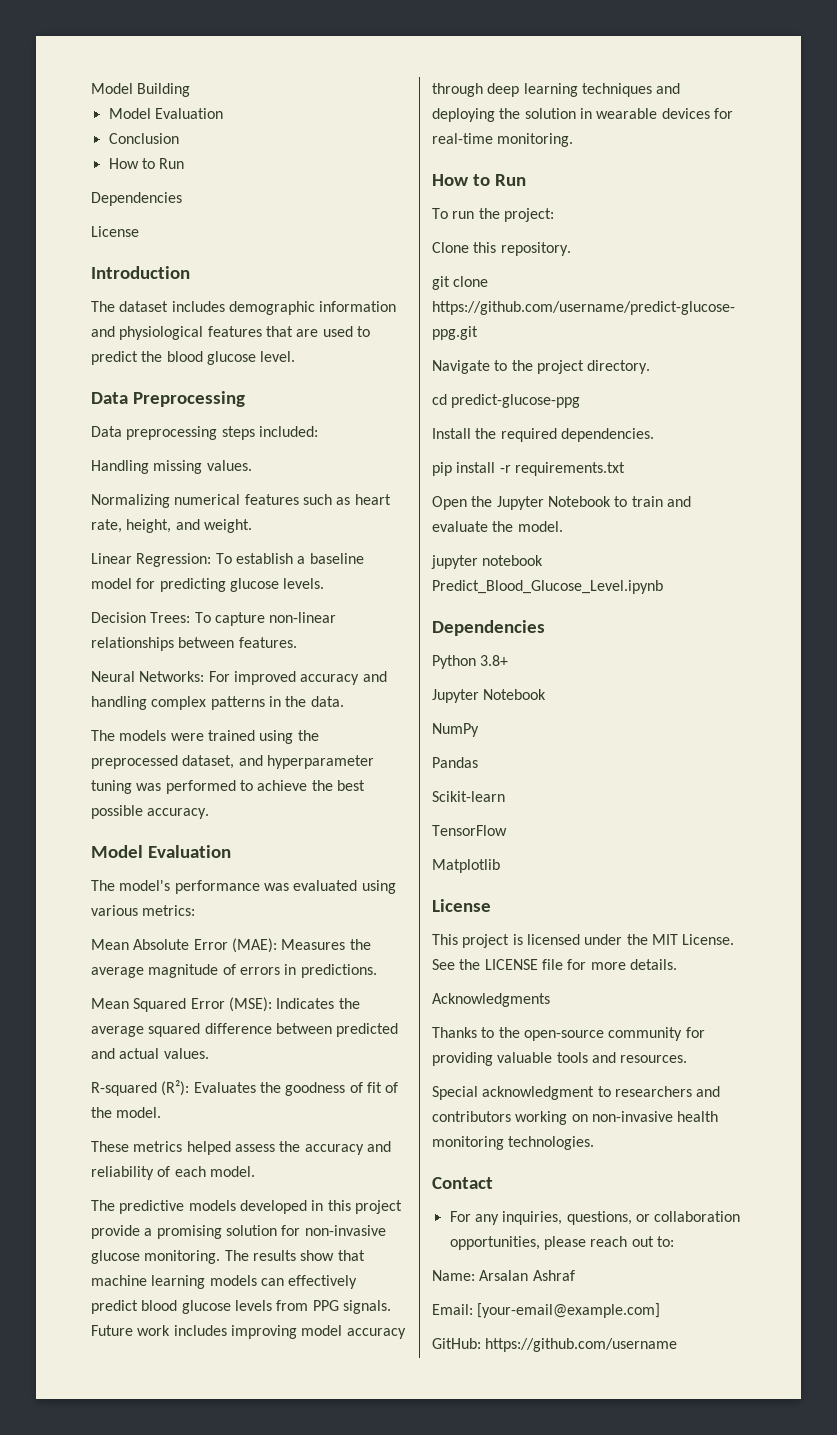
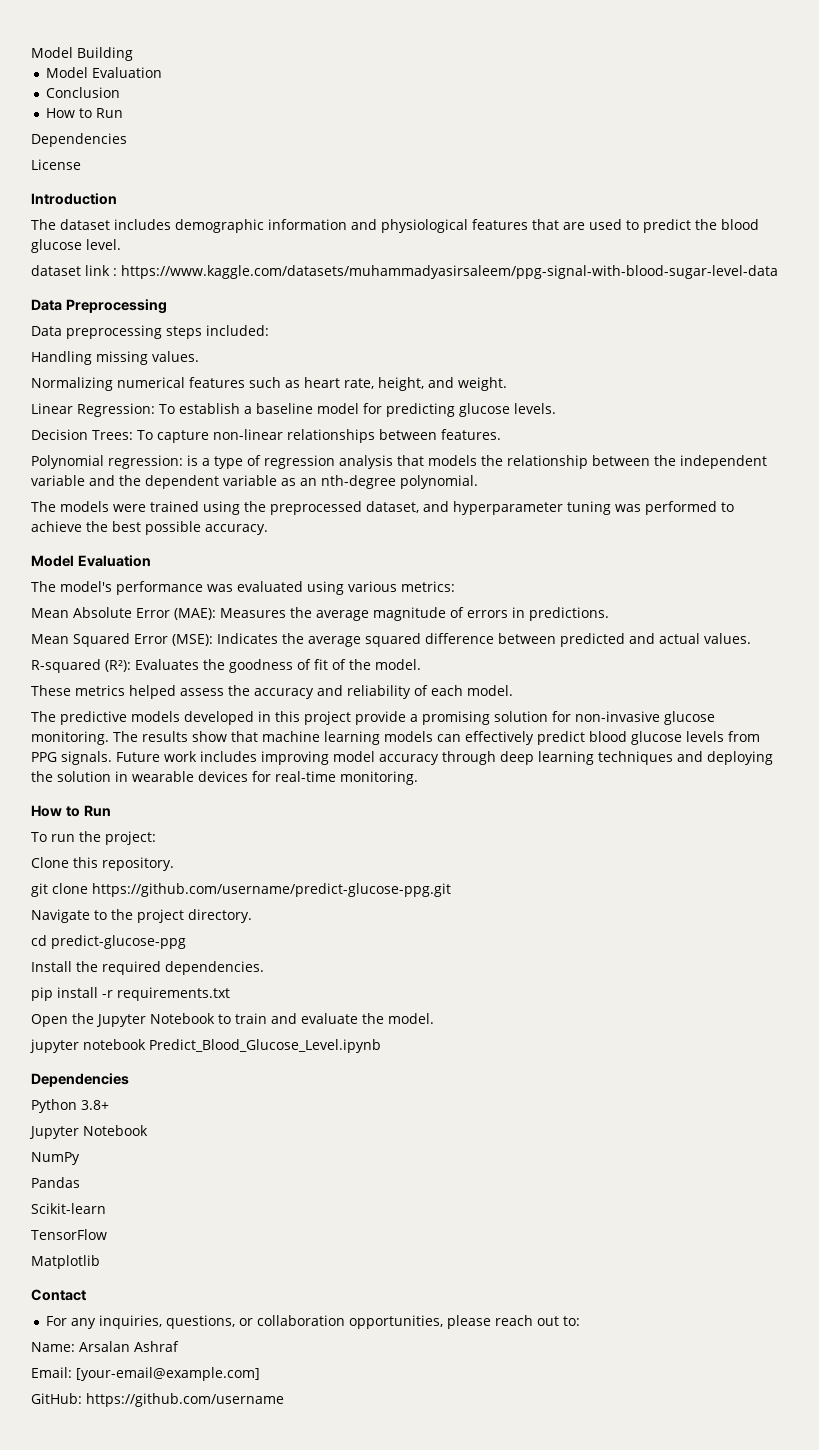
+ dataset link : https://www.kaggle.com/datasets/muhammadyasirsaleem/ppg-signal-with-blood-sugar-level-data
- Neural Networks: For improved accuracy and handling complex patterns in the data.
+ Polynomial regression: is a type of regression analysis that models the relationship between the independent variable and the dependent variable as an nth-degree polynomial.
  Matplotlib
- License
- This project is licensed under the MIT License. See the LICENSE file for more details.
- Acknowledgments
- Thanks to the open-source community for providing valuable tools and resources.
- Special acknowledgment to researchers and contributors working on non-invasive health monitoring technologies.

